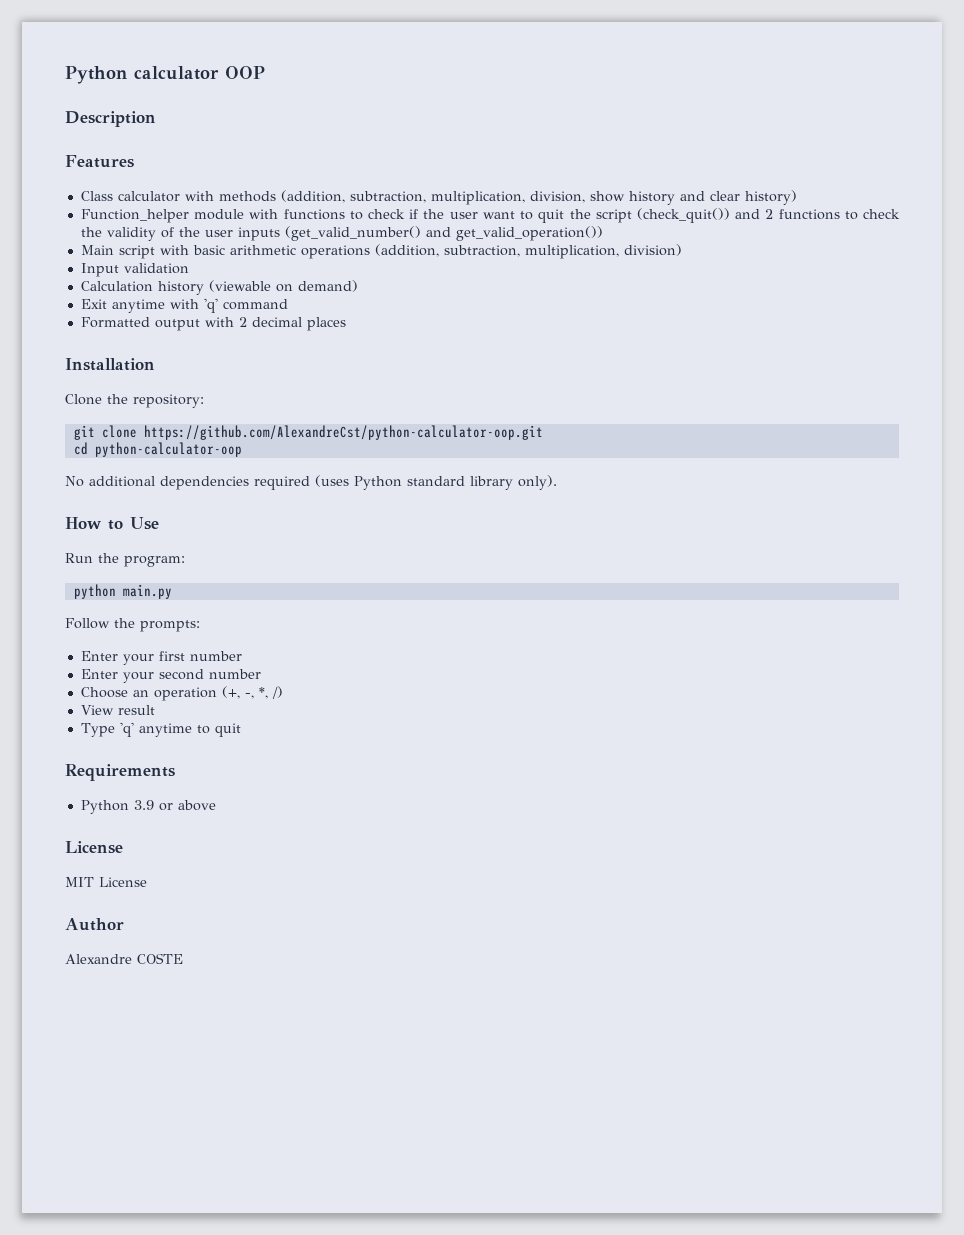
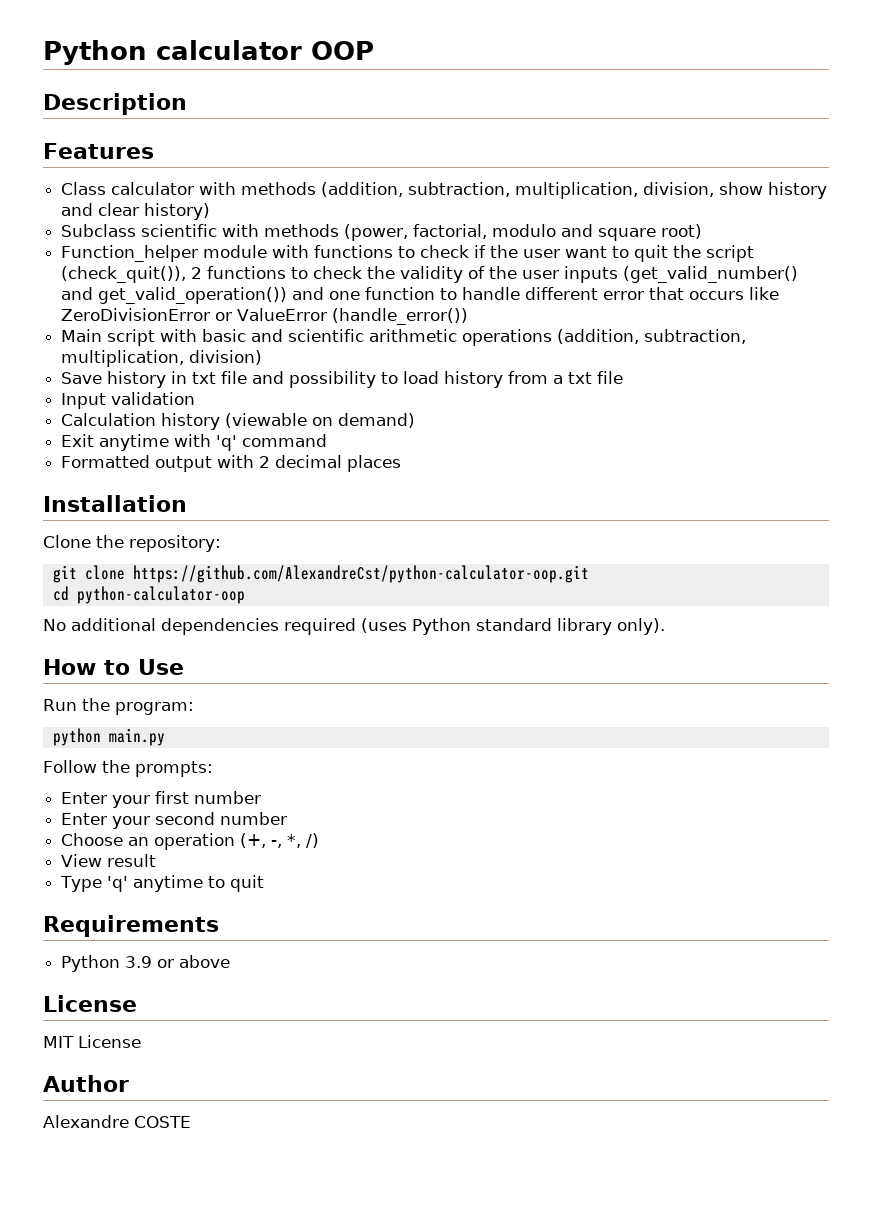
+ Subclass scientific with methods (power, factorial, modulo and square root)
- Function_helper module with functions to check if the user want to quit the script (check_quit()) and 2 functions to check the validity of the user inputs (get_valid_number() and get_valid_operation())
+ Function_helper module with functions to check if the user want to quit the script (check_quit()), 2 functions to check the validity of the user inputs (get_valid_number() and get_valid_operation()) and one function to handle different error that occurs like ZeroDivisionError or ValueError (handle_error())
- Main script with basic arithmetic operations (addition, subtraction, multiplication, division)
+ Main script with basic and scientific arithmetic operations (addition, subtraction, multiplication, division)
+ Save history in txt file and possibility to load history from a txt file

